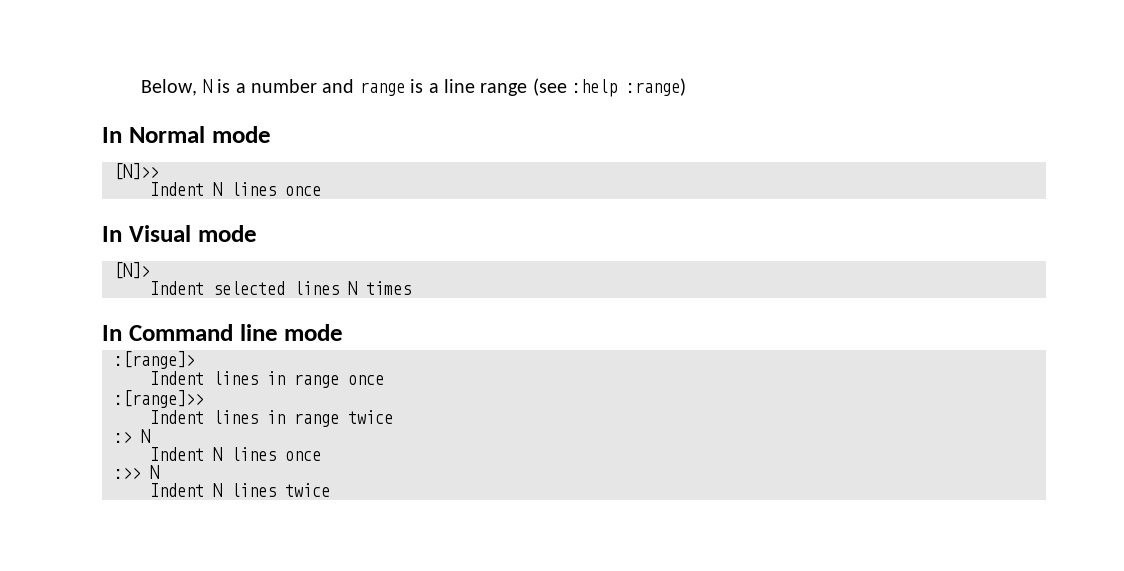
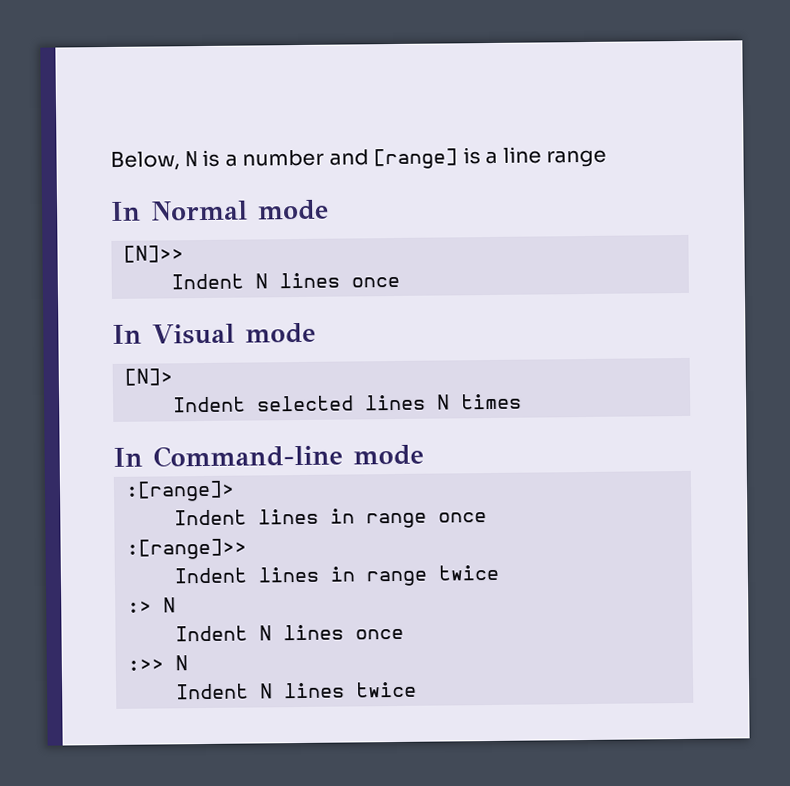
- Below, N is a number and range is a line range (see :help :range)
+ Below, N is a number and [range] is a line range
- In Command line mode
+ In Command-line mode

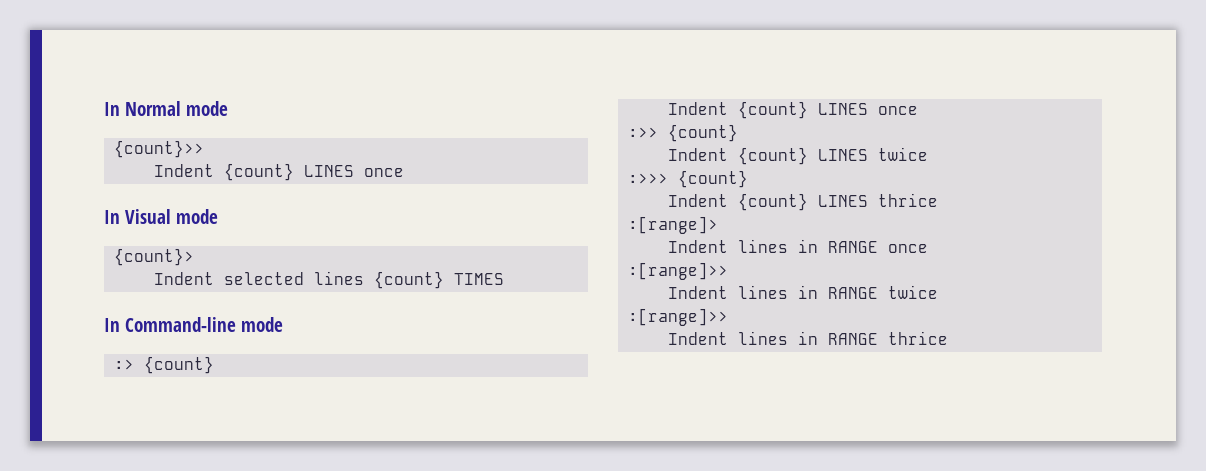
- Below, N is a number and [range] is a line range
- [N]>>
- Indent N lines once
+ {count}>>
+ Indent {count} LINES once
- [N]>
+ {count}>
- Indent selected lines N times
+ Indent selected lines {count} TIMES
+ :> {count}
+ Indent {count} LINES once
+ :>> {count}
+ Indent {count} LINES twice
+ :>>> {count}
+ Indent {count} LINES thrice
- Indent lines in range once
+ Indent lines in RANGE once
- Indent lines in range twice
- :> N
- Indent N lines once
- :>> N
- Indent N lines twice
+ Indent lines in RANGE twice
+ :[range]>>
+ Indent lines in RANGE thrice

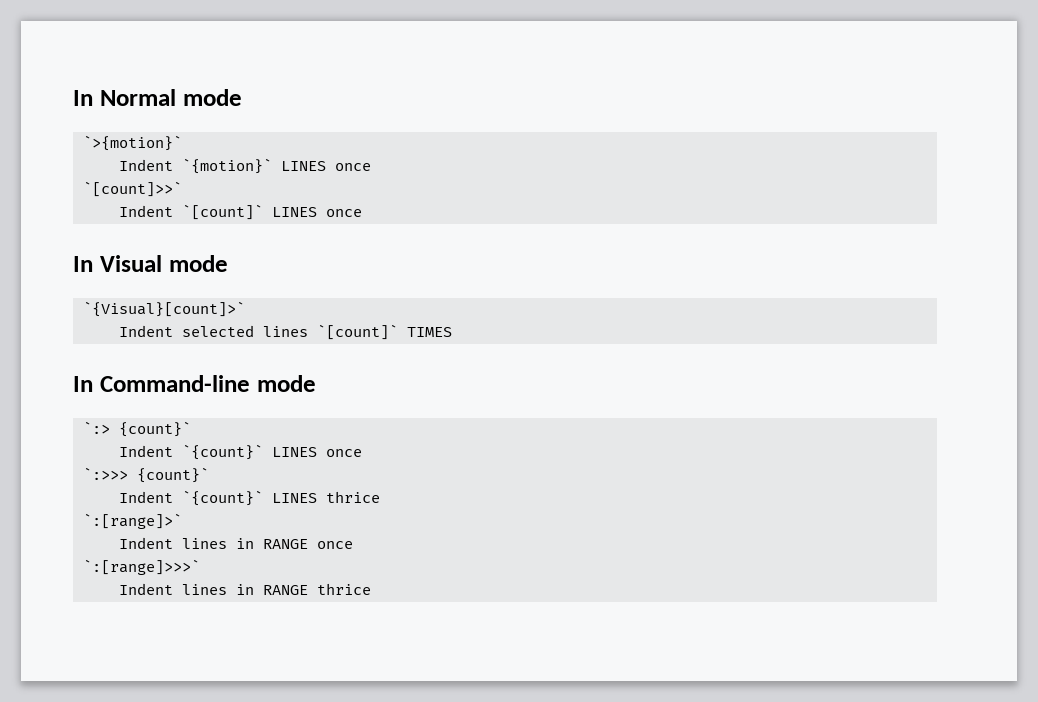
- {count}>>
- Indent {count} LINES once
+ `>{motion}`
+ Indent `{motion}` LINES once
+ `[count]>>`
+ Indent `[count]` LINES once
- {count}>
+ `{Visual}[count]>`
- Indent selected lines {count} TIMES
+ Indent selected lines `[count]` TIMES
- :> {count}
- Indent {count} LINES once
- :>> {count}
- Indent {count} LINES twice
- :>>> {count}
- Indent {count} LINES thrice
+ `:> {count}`
+ Indent `{count}` LINES once
+ `:>>> {count}`
+ Indent `{count}` LINES thrice
- :[range]>
+ `:[range]>`
  Indent lines in RANGE once
- :[range]>>
- Indent lines in RANGE twice
- :[range]>>
+ `:[range]>>>`

